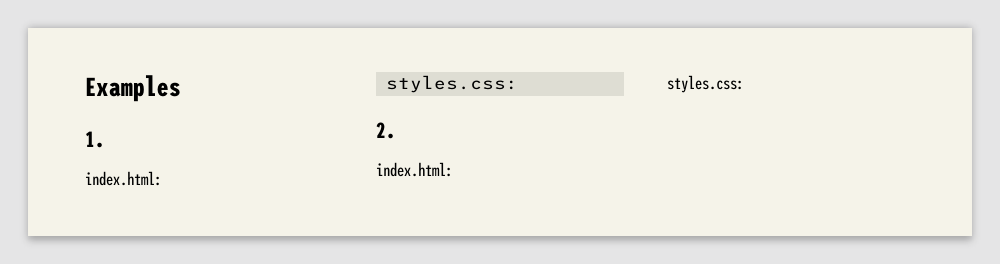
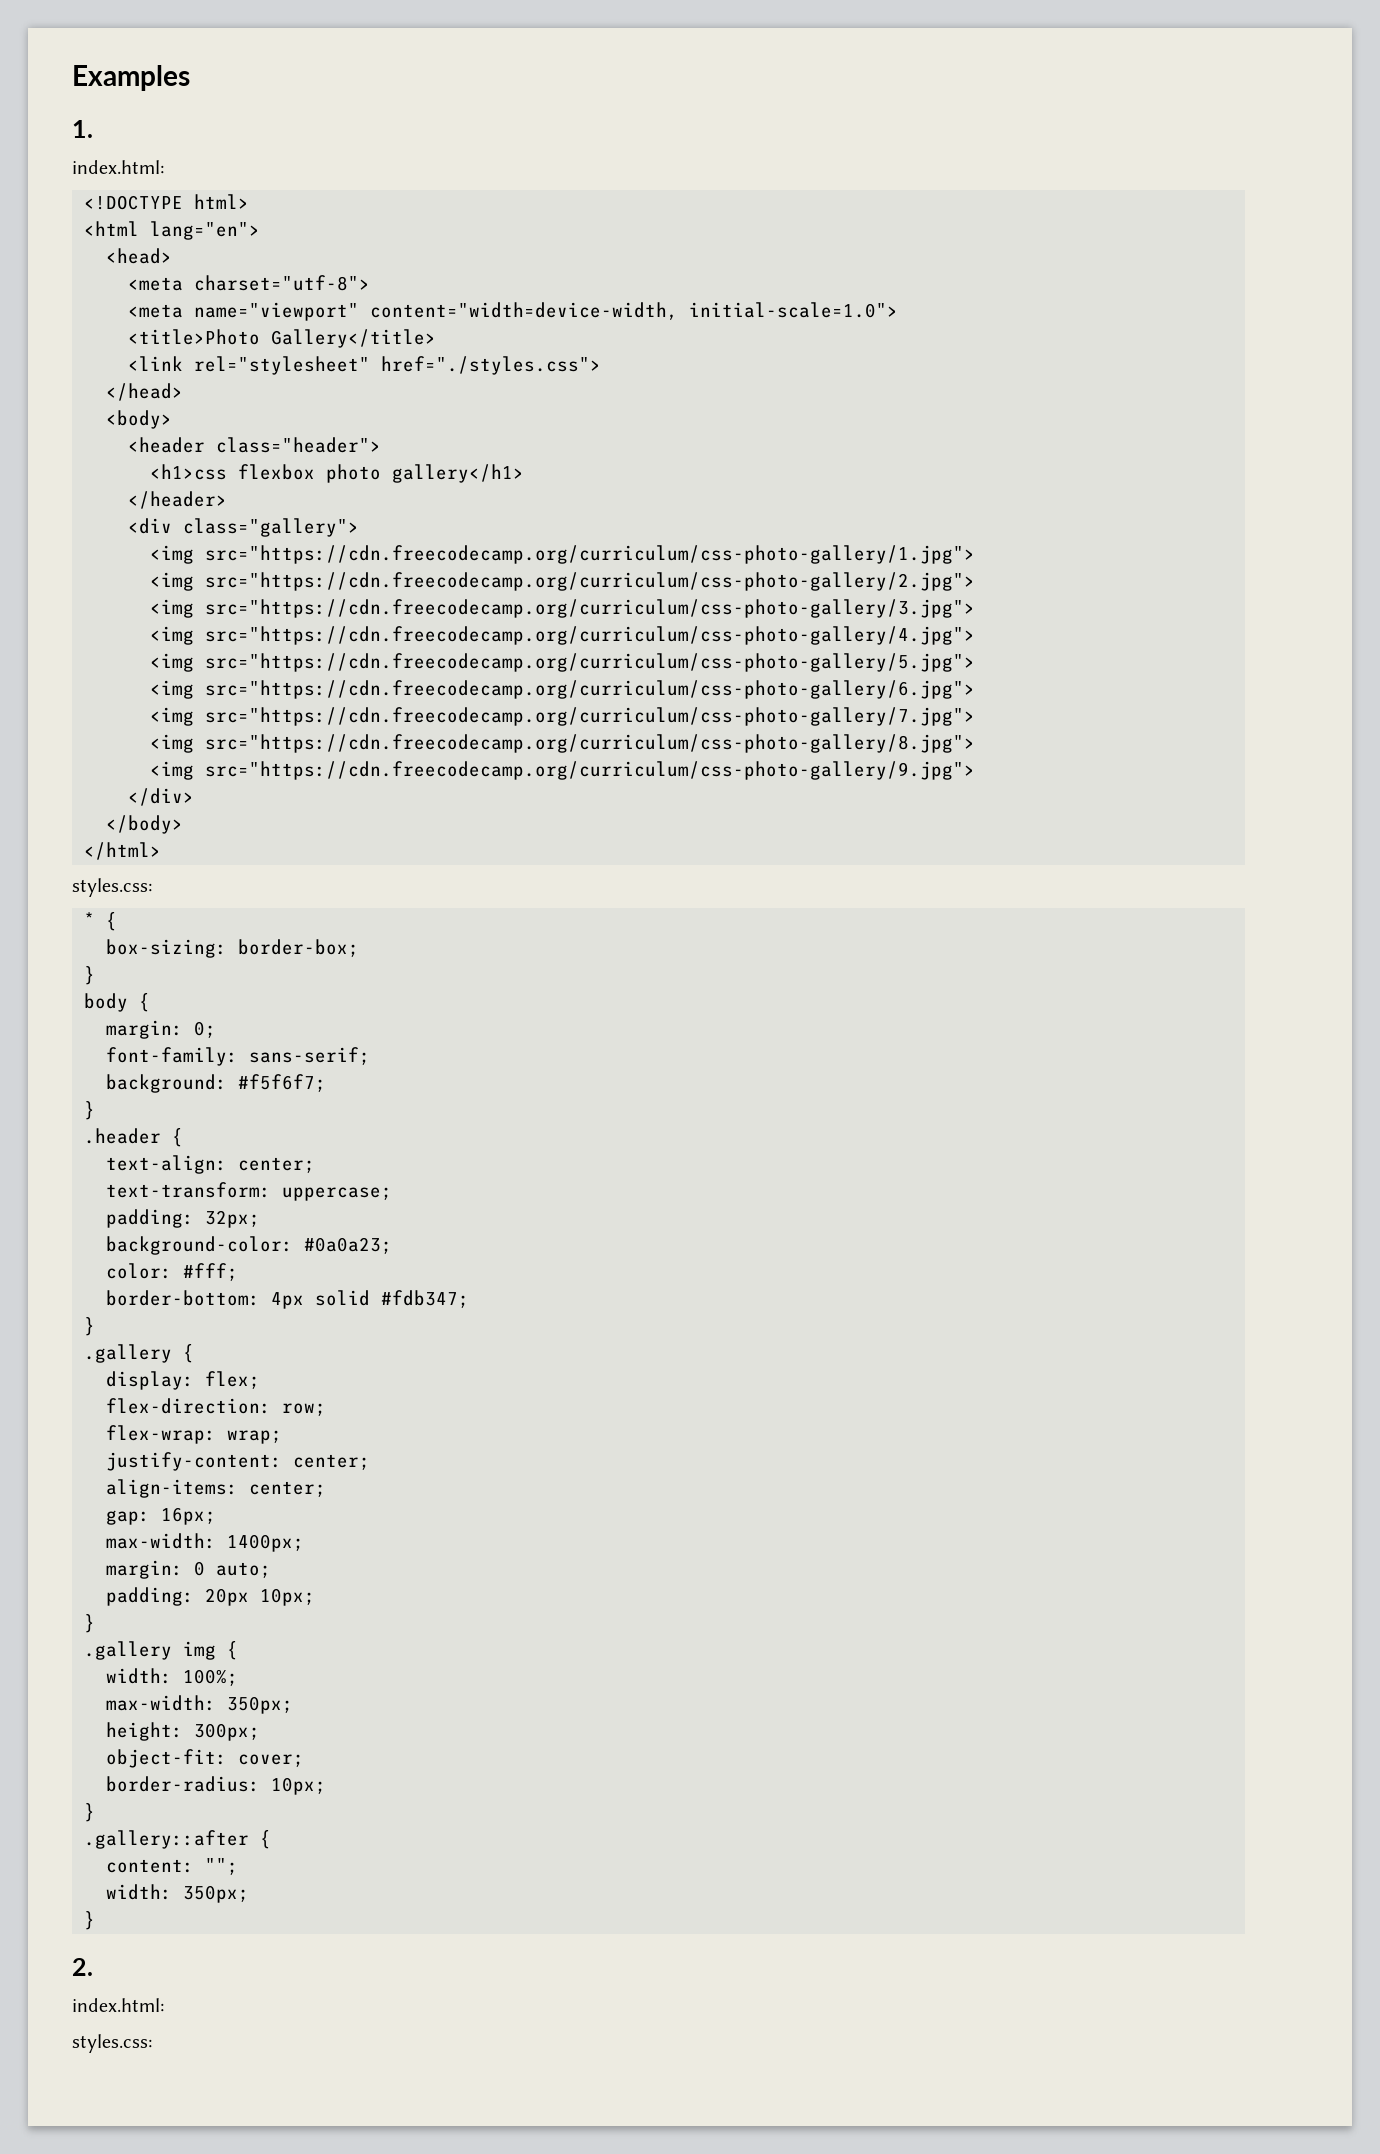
  1.
  index.html:
+ <!DOCTYPE html>
+ <html lang="en">
+ <head>
+ <meta charset="utf-8">
+ <meta name="viewport" content="width=device-width, initial-scale=1.0">
+ <title>Photo Gallery</title>
+ <link rel="stylesheet" href="./styles.css">
+ </head>
+ <body>
+ <header class="header">
+ <h1>css flexbox photo gallery</h1>
+ </header>
+ <div class="gallery">
+ <img src="https://cdn.freecodecamp.org/curriculum/css-photo-gallery/1.jpg">
+ <img src="https://cdn.freecodecamp.org/curriculum/css-photo-gallery/2.jpg">
+ <img src="https://cdn.freecodecamp.org/curriculum/css-photo-gallery/3.jpg">
+ <img src="https://cdn.freecodecamp.org/curriculum/css-photo-gallery/4.jpg">
+ <img src="https://cdn.freecodecamp.org/curriculum/css-photo-gallery/5.jpg">
+ <img src="https://cdn.freecodecamp.org/curriculum/css-photo-gallery/6.jpg">
+ <img src="https://cdn.freecodecamp.org/curriculum/css-photo-gallery/7.jpg">
+ <img src="https://cdn.freecodecamp.org/curriculum/css-photo-gallery/8.jpg">
+ <img src="https://cdn.freecodecamp.org/curriculum/css-photo-gallery/9.jpg">
+ </div>
+ </body>
+ </html>
  styles.css:
+ * {
+ box-sizing: border-box;
+ }
+ body {
+ margin: 0;
+ font-family: sans-serif;
+ background: #f5f6f7;
+ }
+ .header {
+ text-align: center;
+ text-transform: uppercase;
+ padding: 32px;
+ background-color: #0a0a23;
+ color: #fff;
+ border-bottom: 4px solid #fdb347;
+ }
+ .gallery {
+ display: flex;
+ flex-direction: row;
+ flex-wrap: wrap;
+ justify-content: center;
+ align-items: center;
+ gap: 16px;
+ max-width: 1400px;
+ margin: 0 auto;
+ padding: 20px 10px;
+ }
+ .gallery img {
+ width: 100%;
+ max-width: 350px;
+ height: 300px;
+ object-fit: cover;
+ border-radius: 10px;
+ }
+ .gallery::after {
+ content: "";
+ width: 350px;
+ }

